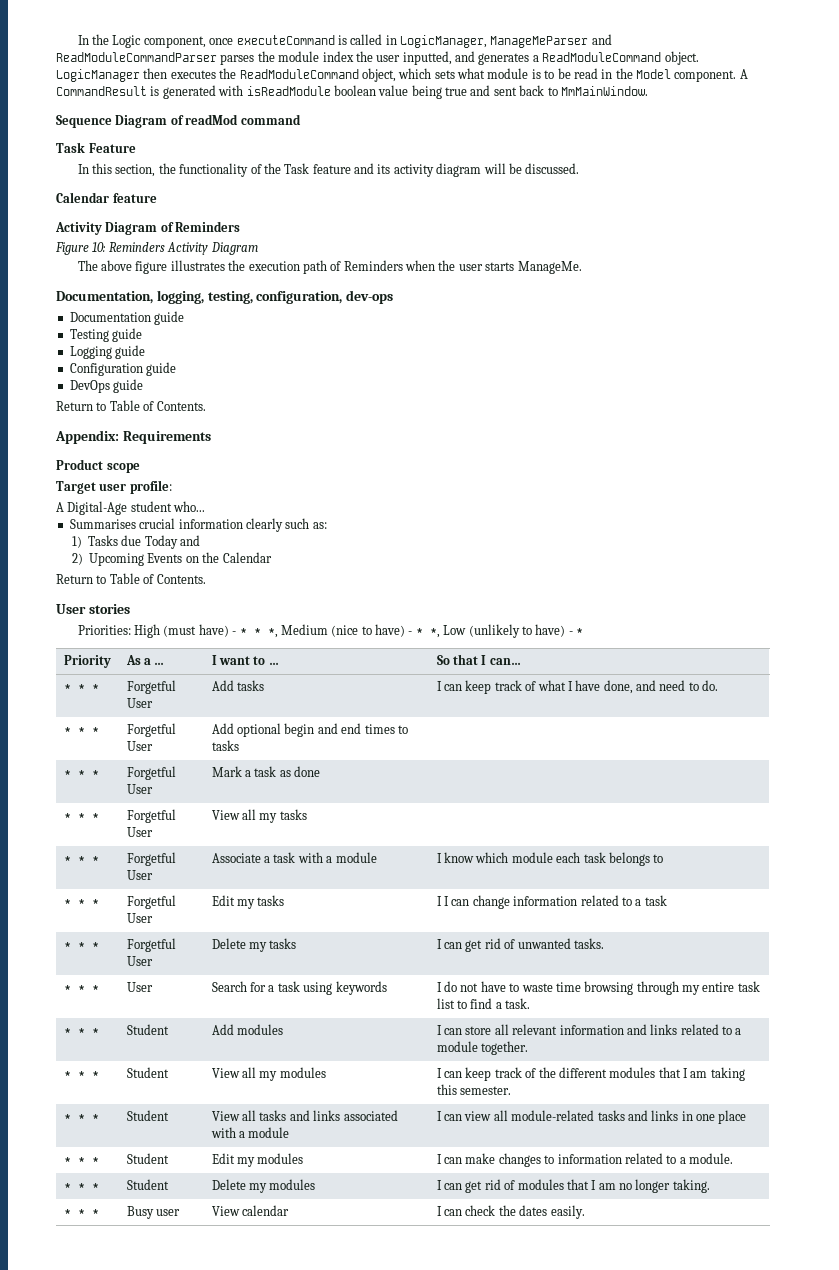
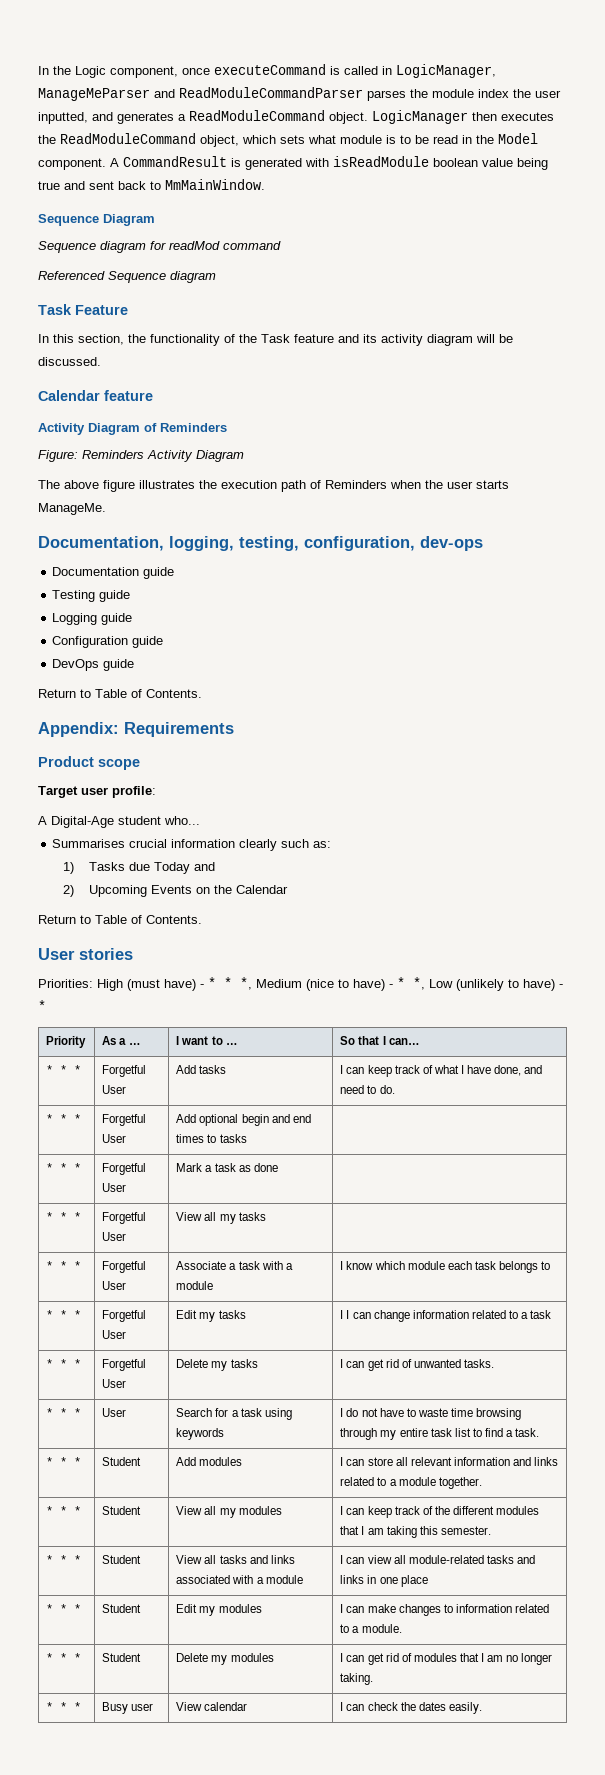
- Sequence Diagram of readMod command
+ Sequence Diagram
+ Sequence diagram for readMod command
+ Referenced Sequence diagram
- Figure 10: Reminders Activity Diagram
+ Figure: Reminders Activity Diagram

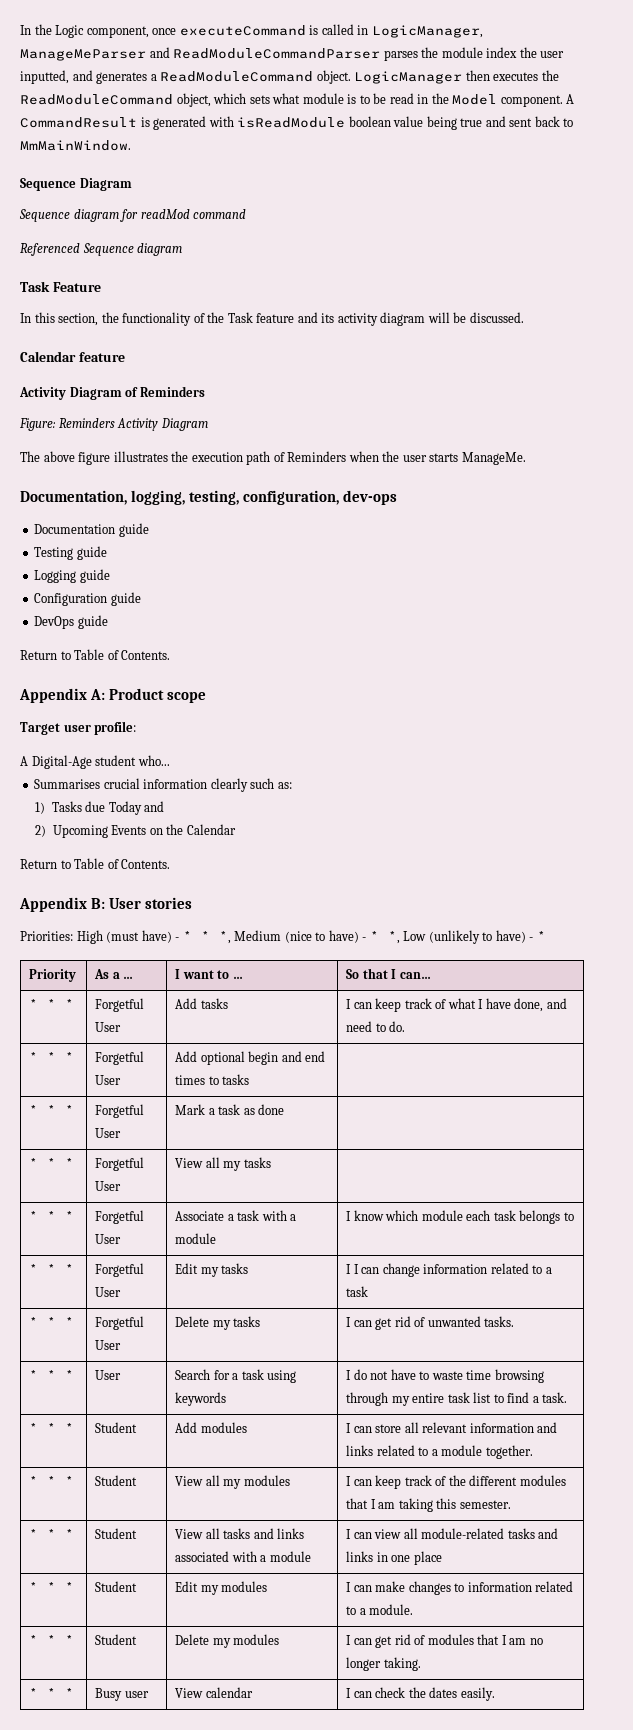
- Appendix: Requirements
- Product scope
+ Appendix A: Product scope
- User stories
+ Appendix B: User stories

